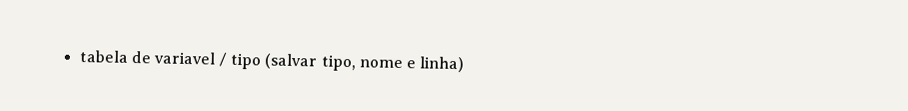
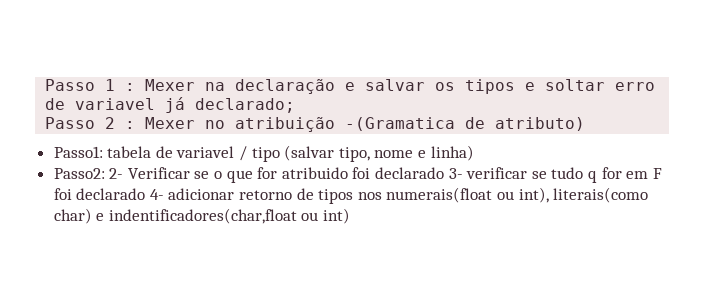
- tabela de variavel / tipo (salvar tipo, nome e linha)
+ Passo 1 : Mexer na declaração e salvar os tipos e soltar erro de variavel já declarado;
+ Passo 2 : Mexer no atribuição -(Gramatica de atributo)
+ Passo1: tabela de variavel / tipo (salvar tipo, nome e linha)
+ Passo2: 2- Verificar se o que for atribuido foi declarado 3- verificar se tudo q for em F foi declarado 4- adicionar retorno de tipos nos numerais(float ou int), literais(como char) e indentificadores(char,float ou int)

